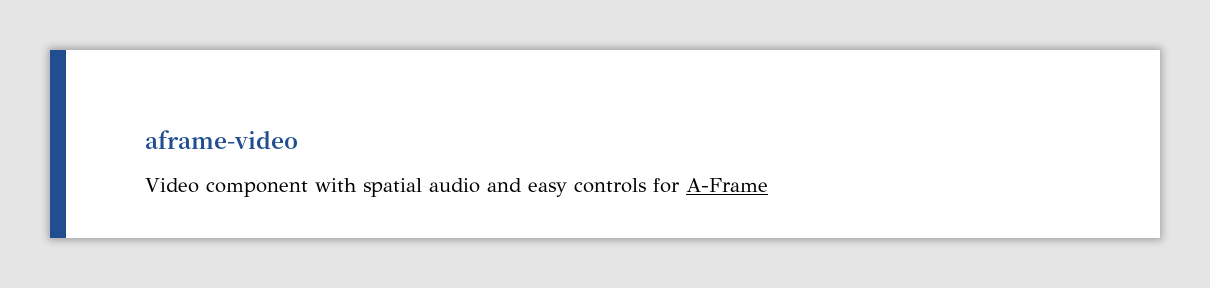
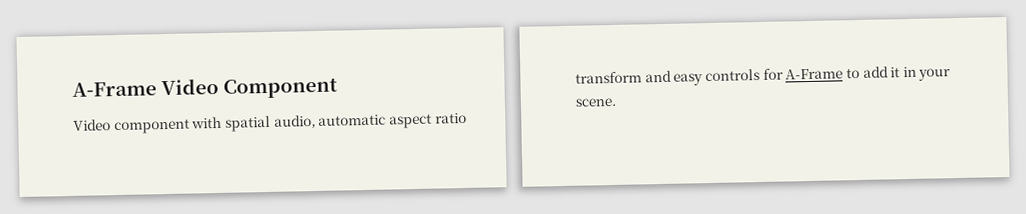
- aframe-video
+ A-Frame Video Component
- Video component with spatial audio and easy controls for A-Frame
+ Video component with spatial audio, automatic aspect ratio transform and easy controls for A-Frame to add it in your scene.

